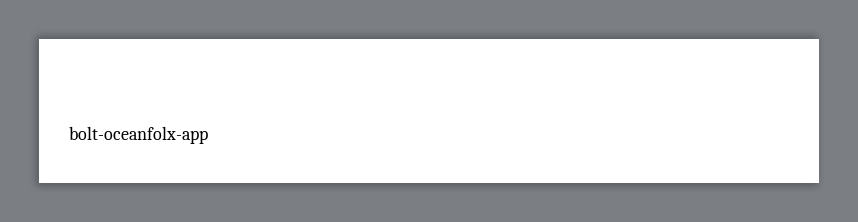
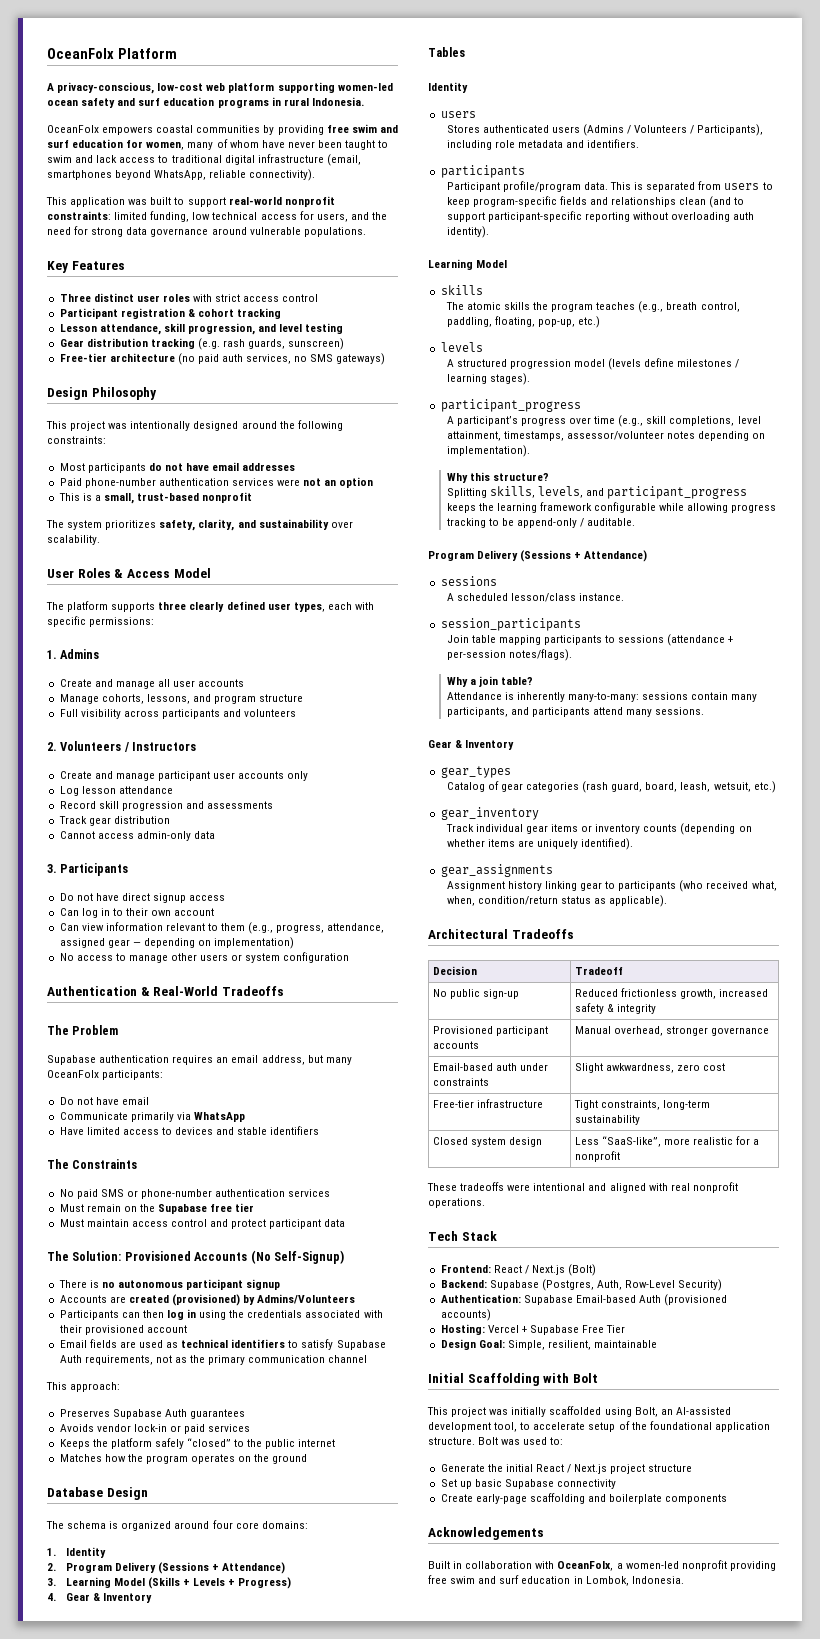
- bolt-oceanfolx-app
+ OceanFolx Platform
+ A privacy-conscious, low-cost web platform supporting women-led ocean safety and surf education programs in rural Indonesia.
+ OceanFolx empowers coastal communities by providing free swim and surf education for women, many of whom have never been taught to swim and lack access to traditional digital infrastructure (email, smartphones beyond WhatsApp, reliable connectivity).
+ This application was built to support real-world nonprofit constraints: limited funding, low technical access for users, and the need for strong data governance around vulnerable populations.
+ Key Features
+ Three distinct user roles with strict access control
+ Participant registration & cohort tracking
+ Lesson attendance, skill progression, and level testing
+ Gear distribution tracking (e.g. rash guards, sunscreen)
+ Free-tier architecture (no paid auth services, no SMS gateways)
+ Design Philosophy
+ This project was intentionally designed around the following constraints:
+ Most participants do not have email addresses
+ Paid phone-number authentication services were not an option
+ This is a small, trust-based nonprofit
+ The system prioritizes safety, clarity, and sustainability over scalability.
+ User Roles & Access Model
+ The platform supports three clearly defined user types, each with specific permissions:
+ 1. Admins
+ Create and manage all user accounts
+ Manage cohorts, lessons, and program structure
+ Full visibility across participants and volunteers
+ 2. Volunteers / Instructors
+ Create and manage participant user accounts only
+ Log lesson attendance
+ Record skill progression and assessments
+ Track gear distribution
+ Cannot access admin-only data
+ 3. Participants
+ Do not have direct signup access
+ Can log in to their own account
+ Can view information relevant to them (e.g., progress, attendance, assigned gear — depending on implementation)
+ No access to manage other users or system configuration
+ Authentication & Real-World Tradeoffs
+ The Problem
+ Supabase authentication requires an email address, but many OceanFolx participants:
+ Do not have email
+ Communicate primarily via WhatsApp
+ Have limited access to devices and stable identifiers
+ The Constraints
+ No paid SMS or phone-number authentication services
+ Must remain on the Supabase free tier
+ Must maintain access control and protect participant data
+ The Solution: Provisioned Accounts (No Self-Signup)
+ There is no autonomous participant signup
+ Accounts are created (provisioned) by Admins/Volunteers
+ Participants can then log in using the credentials associated with their provisioned account
+ Email fields are used as technical identifiers to satisfy Supabase Auth requirements, not as the primary communication channel
+ This approach:
+ Preserves Supabase Auth guarantees
+ Avoids vendor lock-in or paid services
+ Keeps the platform safely “closed” to the public internet
+ Matches how the program operates on the ground
+ Database Design
+ The schema is organized around four core domains:
+ 1. Identity
+ 2. Program Delivery (Sessions + Attendance)
+ 3. Learning Model (Skills + Levels + Progress)
+ 4. Gear & Inventory
+ Tables
+ Identity
+ users
+ Stores authenticated users (Admins / Volunteers / Participants), including role metadata and identifiers.
+ participants
+ Participant profile/program data. This is separated from users to keep program-specific fields and relationships clean (and to support participant-specific reporting without overloading auth identity).
+ Learning Model
+ skills
+ The atomic skills the program teaches (e.g., breath control, paddling, floating, pop-up, etc.)
+ levels
+ A structured progression model (levels define milestones / learning stages).
+ participant_progress
+ A participant’s progress over time (e.g., skill completions, level attainment, timestamps, assessor/volunteer notes depending on implementation).
+ Why this structure?
+ Splitting skills, levels, and participant_progress keeps the learning framework configurable while allowing progress tracking to be append-only / auditable.
+ Program Delivery (Sessions + Attendance)
+ sessions
+ A scheduled lesson/class instance.
+ session_participants
+ Join table mapping participants to sessions (attendance + per-session notes/flags).
+ Why a join table?
+ Attendance is inherently many-to-many: sessions contain many participants, and participants attend many sessions.
+ Gear & Inventory
+ gear_types
+ Catalog of gear categories (rash guard, board, leash, wetsuit, etc.)
+ gear_inventory
+ Track individual gear items or inventory counts (depending on whether items are uniquely identified).
+ gear_assignments
+ Assignment history linking gear to participants (who received what, when, condition/return status as applicable).
+ Architectural Tradeoffs
+ Decision | Tradeoff
+ No public sign-up | Reduced frictionless growth, increased safety & integrity
+ Provisioned participant accounts | Manual overhead, stronger governance
+ Email-based auth under constraints | Slight awkwardness, zero cost
+ Free-tier infrastructure | Tight constraints, long-term sustainability
+ Closed system design | Less “SaaS-like”, more realistic for a nonprofit
+ These tradeoffs were intentional and aligned with real nonprofit operations.
+ Tech Stack
+ Frontend: React / Next.js (Bolt)
+ Backend: Supabase (Postgres, Auth, Row-Level Security)
+ Authentication: Supabase Email-based Auth (provisioned accounts)
+ Hosting: Vercel + Supabase Free Tier
+ Design Goal: Simple, resilient, maintainable
+ Initial Scaffolding with Bolt
+ This project was initially scaffolded using Bolt, an AI-assisted development tool, to accelerate setup of the foundational application structure. Bolt was used to:
+ Generate the initial React / Next.js project structure
+ Set up basic Supabase connectivity
+ Create early-page scaffolding and boilerplate components
+ Acknowledgements
+ Built in collaboration with OceanFolx, a women-led nonprofit providing free swim and surf education in Lombok, Indonesia.

